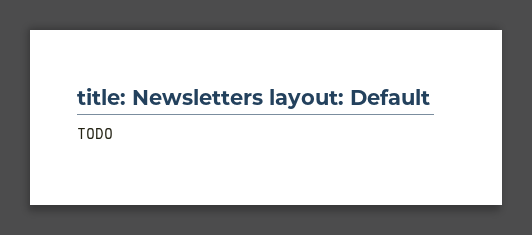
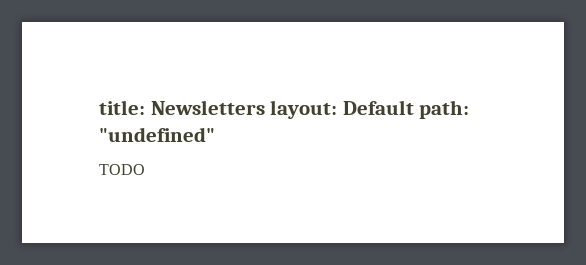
- title: Newsletters layout: Default
+ title: Newsletters layout: Default path: "undefined"

